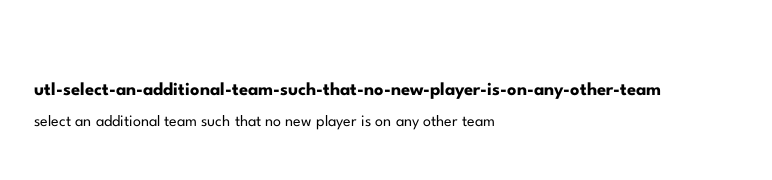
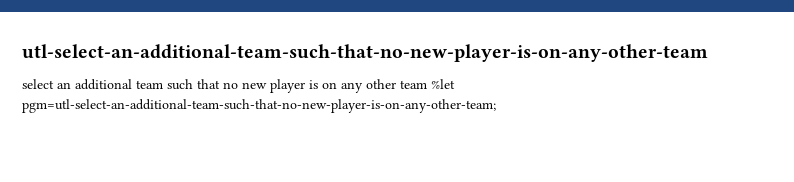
- select an additional team such that no new player is on any other team
+ select an additional team such that no new player is on any other team %let pgm=utl-select-an-additional-team-such-that-no-new-player-is-on-any-other-team;

